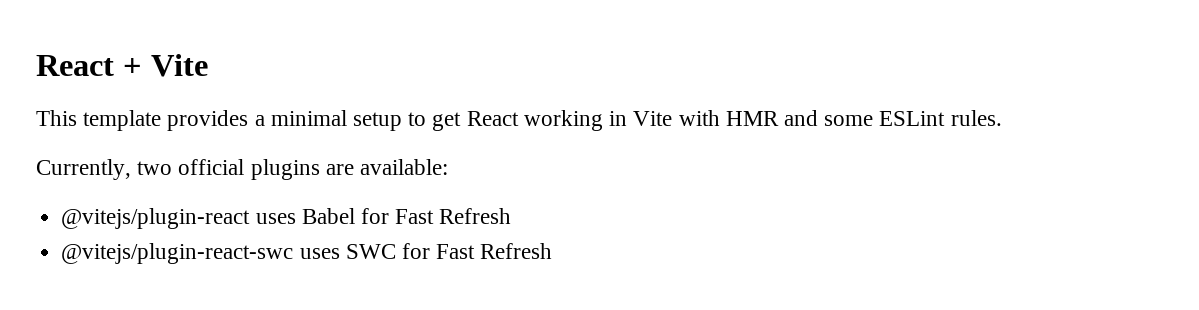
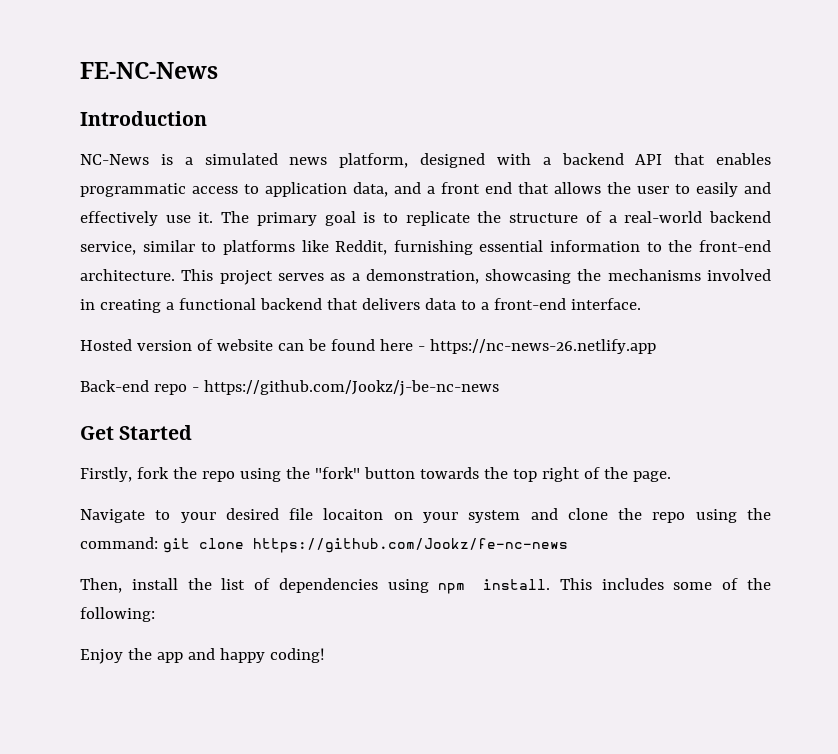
- React + Vite
- This template provides a minimal setup to get React working in Vite with HMR and some ESLint rules.
- Currently, two official plugins are available:
- @vitejs/plugin-react uses Babel for Fast Refresh
- @vitejs/plugin-react-swc uses SWC for Fast Refresh
+ FE-NC-News
+ Introduction
+ NC-News is a simulated news platform, designed with a backend API that enables programmatic access to application data, and a front end that allows the user to easily and effectively use it. The primary goal is to replicate the structure of a real-world backend service, similar to platforms like Reddit, furnishing essential information to the front-end architecture. This project serves as a demonstration, showcasing the mechanisms involved in creating a functional backend that delivers data to a front-end interface.
+ Hosted version of website can be found here - https://nc-news-26.netlify.app
+ Back-end repo - https://github.com/Jookz/j-be-nc-news
+ Get Started
+ Firstly, fork the repo using the "fork" button towards the top right of the page.
+ Navigate to your desired file locaiton on your system and clone the repo using the command: git clone https://github.com/Jookz/fe-nc-news
+ Then, install the list of dependencies using npm install. This includes some of the following:
+ Enjoy the app and happy coding!

